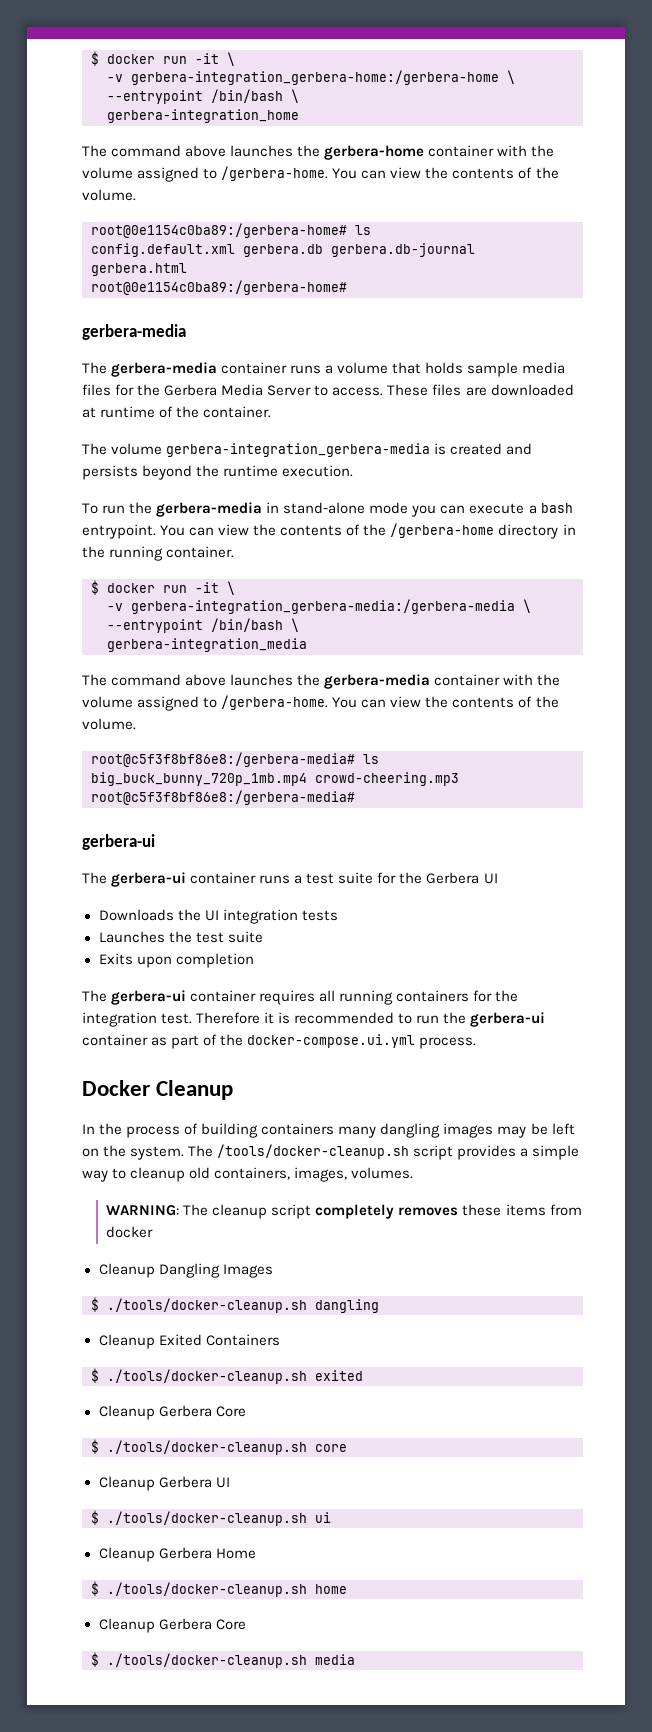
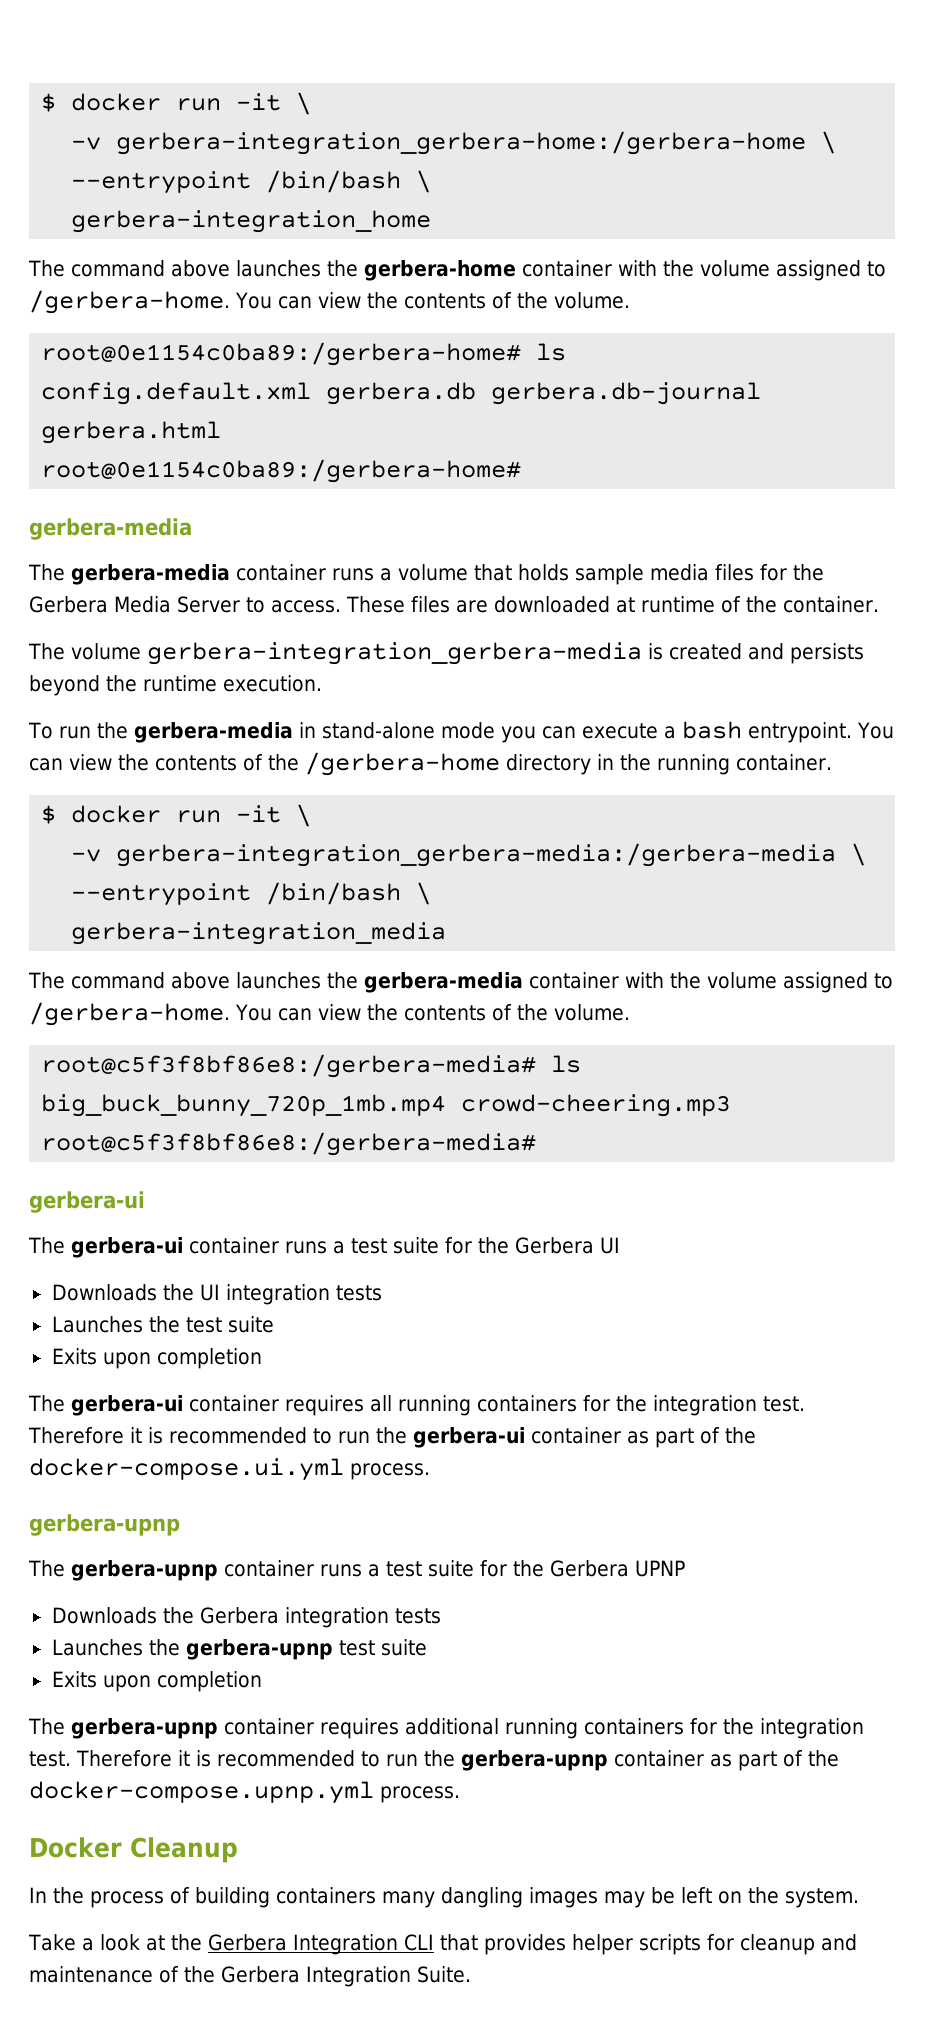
  Therefore it is recommended to run the gerbera-ui container as part of the docker-compose.ui.yml process.
+ gerbera-upnp
+ The gerbera-upnp container runs a test suite for the Gerbera UPNP
+ Downloads the Gerbera integration tests
+ Launches the gerbera-upnp test suite
+ Exits upon completion
+ The gerbera-upnp container requires additional running containers for the integration test. Therefore it is recommended to run the gerbera-upnp container as part of the docker-compose.upnp.yml process.
- In the process of building containers many dangling images may be left on the system. The /tools/docker-cleanup.sh script provides a simple way to cleanup old containers, images, volumes.
- WARNING: The cleanup script completely removes these items from docker
- Cleanup Dangling Images
- $ ./tools/docker-cleanup.sh dangling
- Cleanup Exited Containers
- $ ./tools/docker-cleanup.sh exited
- Cleanup Gerbera Core
- $ ./tools/docker-cleanup.sh core
- Cleanup Gerbera UI
- $ ./tools/docker-cleanup.sh ui
- Cleanup Gerbera Home
- $ ./tools/docker-cleanup.sh home
- Cleanup Gerbera Core
- $ ./tools/docker-cleanup.sh media
+ In the process of building containers many dangling images may be left on the system.
+ Take a look at the Gerbera Integration CLI that provides helper scripts for cleanup and maintenance of the Gerbera Integration Suite.

